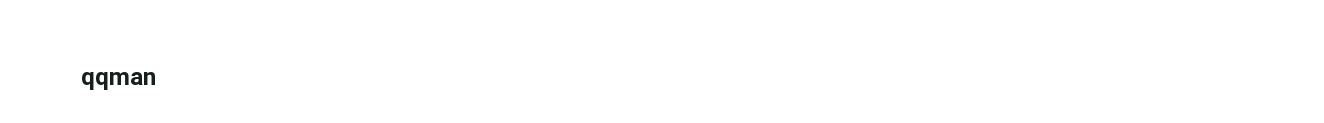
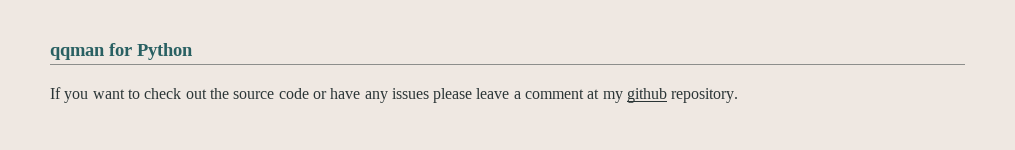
- qqman
+ qqman for Python
+ If you want to check out the source code or have any issues please leave a comment at my github repository.

